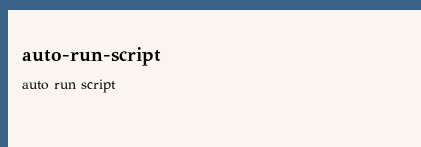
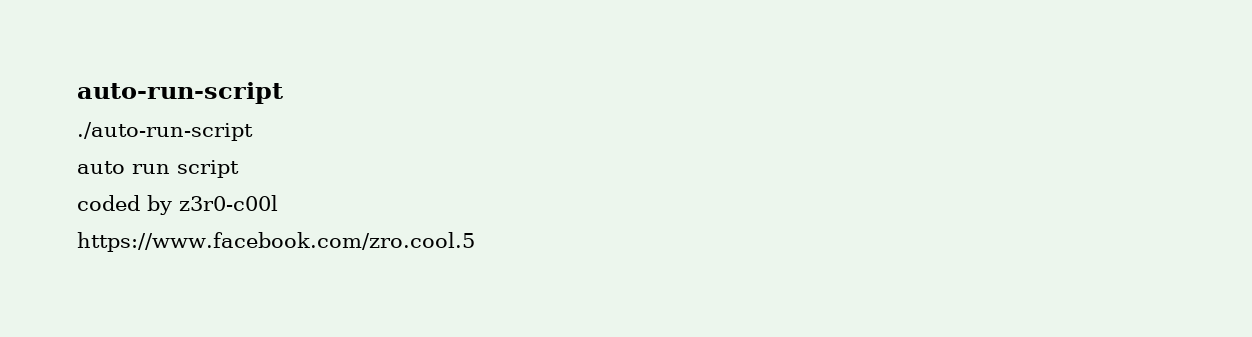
+ ./auto-run-script
+ coded by z3r0-c00l
+ https://www.facebook.com/zro.cool.5

